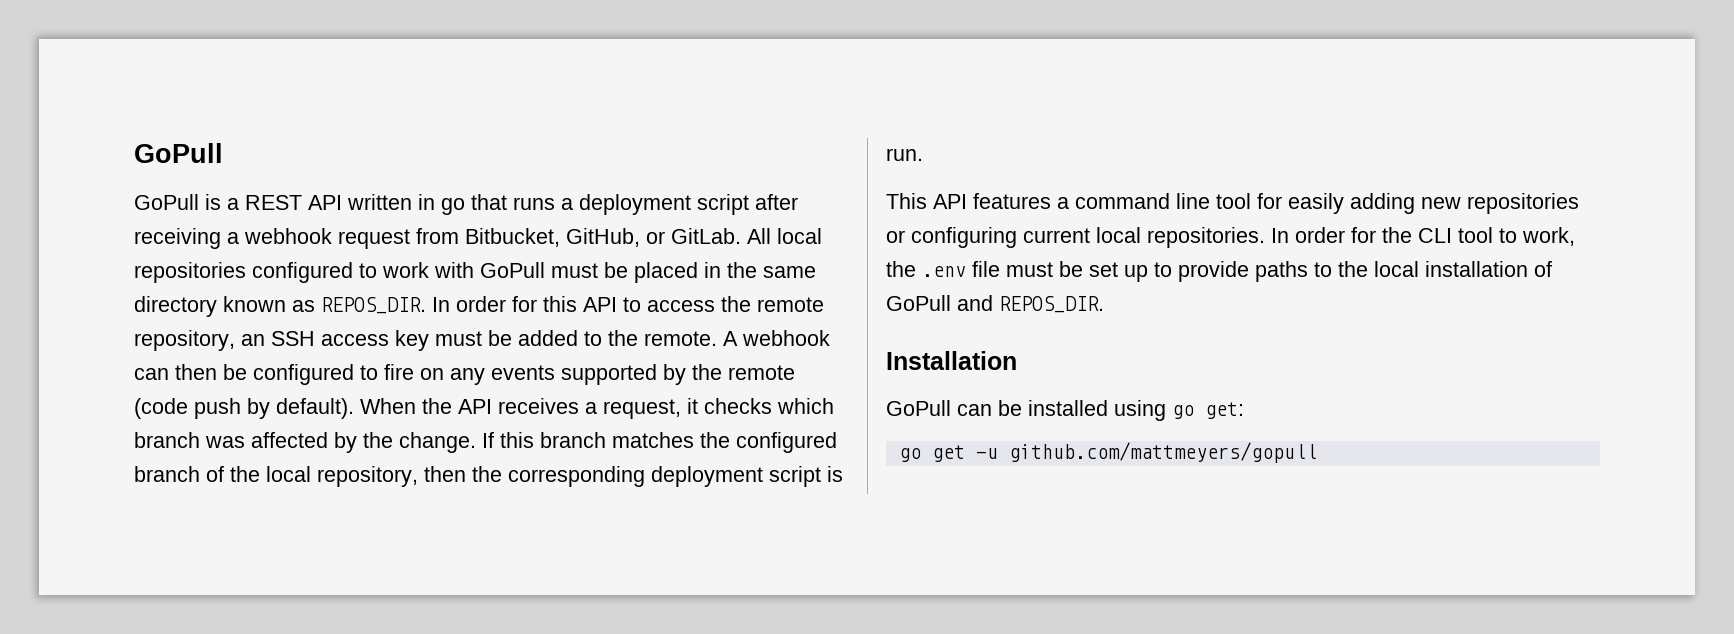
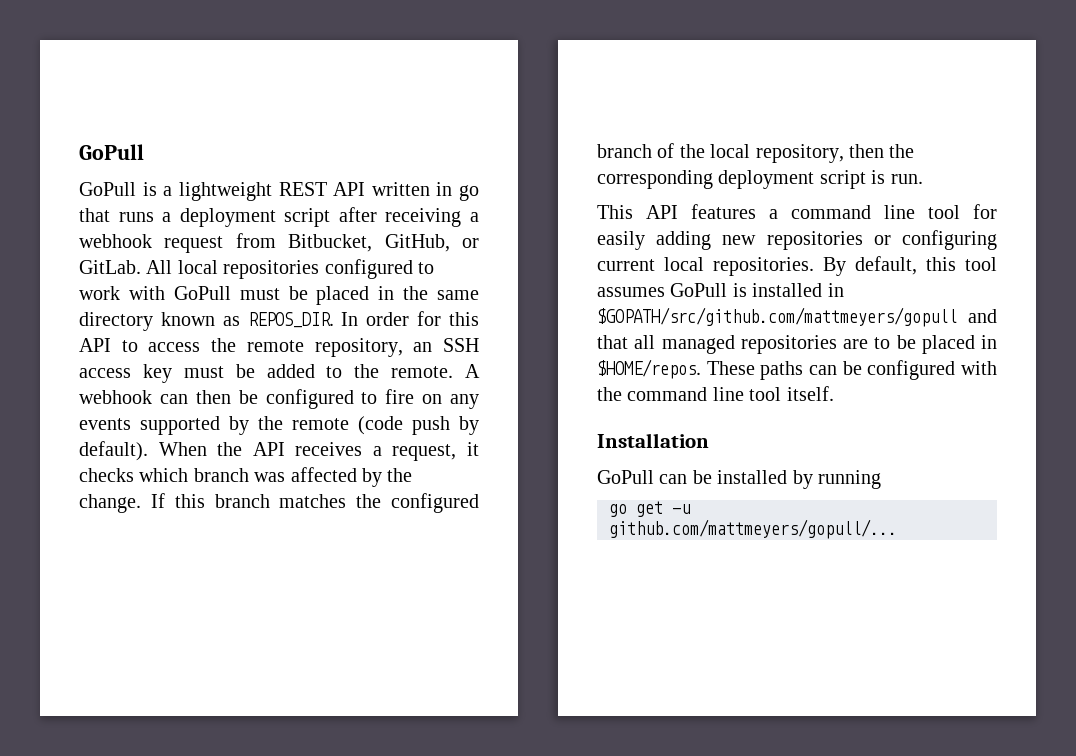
- GoPull is a REST API written in go that runs a deployment script after receiving a webhook request from Bitbucket, GitHub, or GitLab.
+ GoPull is a lightweight REST API written in go that runs a deployment script after receiving a webhook request from Bitbucket, GitHub, or GitLab.
- In order for the CLI tool to work, the .env file must be set up to provide paths to the local installation of GoPull and REPOS_DIR.
+ By default, this tool assumes GoPull is installed in $GOPATH/src/github.com/mattmeyers/gopull and that all managed repositories are to be placed in $HOME/repos. These paths can be configured with the command line tool itself.
- GoPull can be installed using go get:
+ GoPull can be installed by running
- go get -u github.com/mattmeyers/gopull
+ go get -u github.com/mattmeyers/gopull/...

